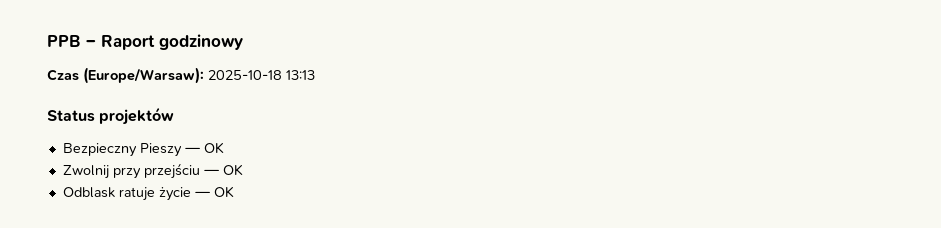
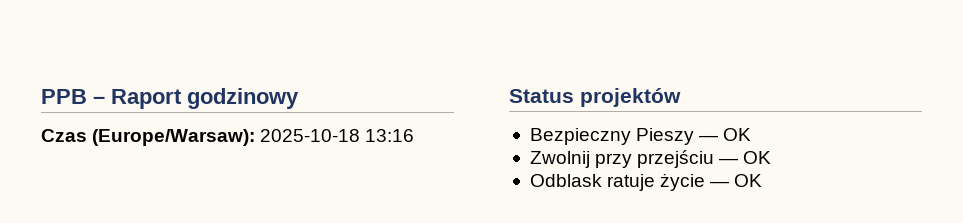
- Czas (Europe/Warsaw): 2025-10-18 13:13
+ Czas (Europe/Warsaw): 2025-10-18 13:16

